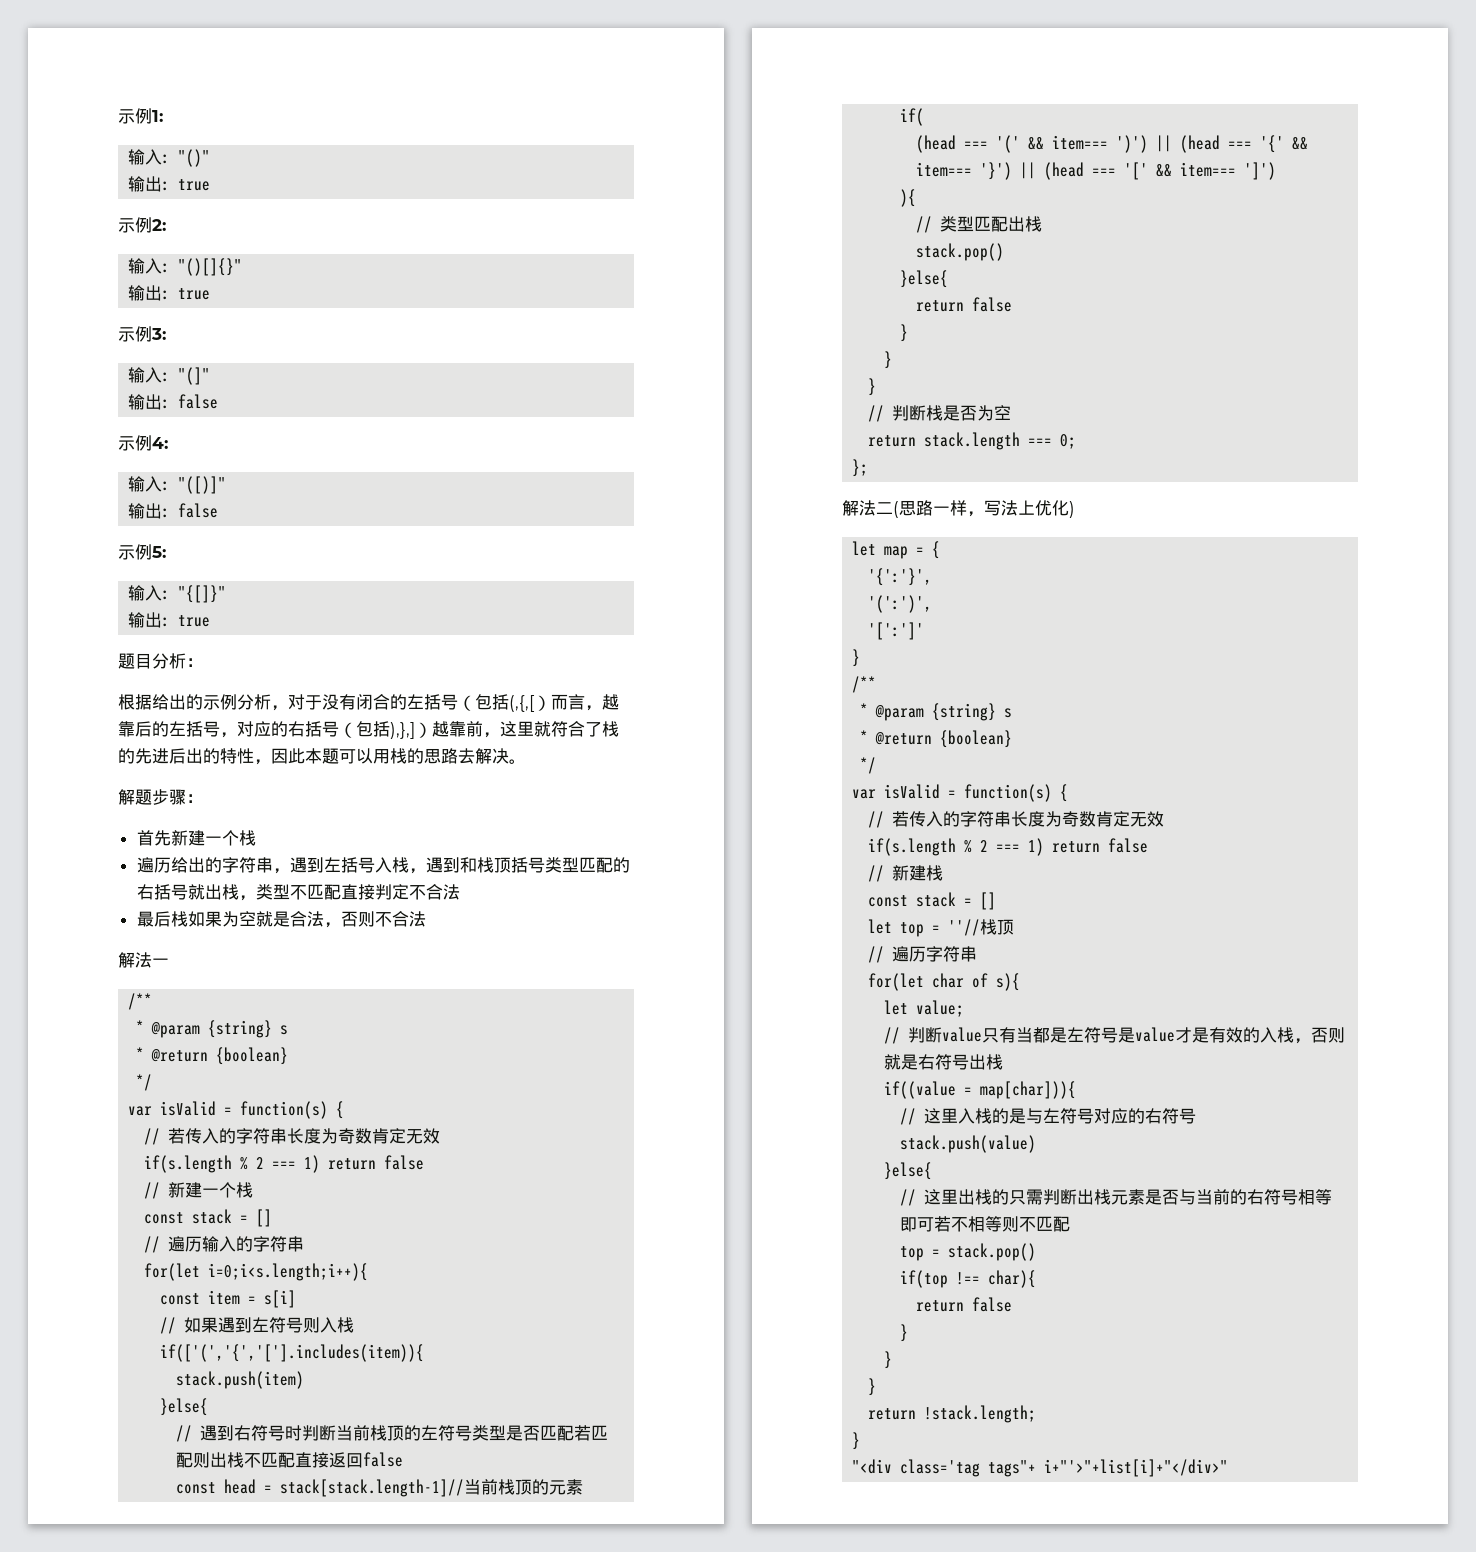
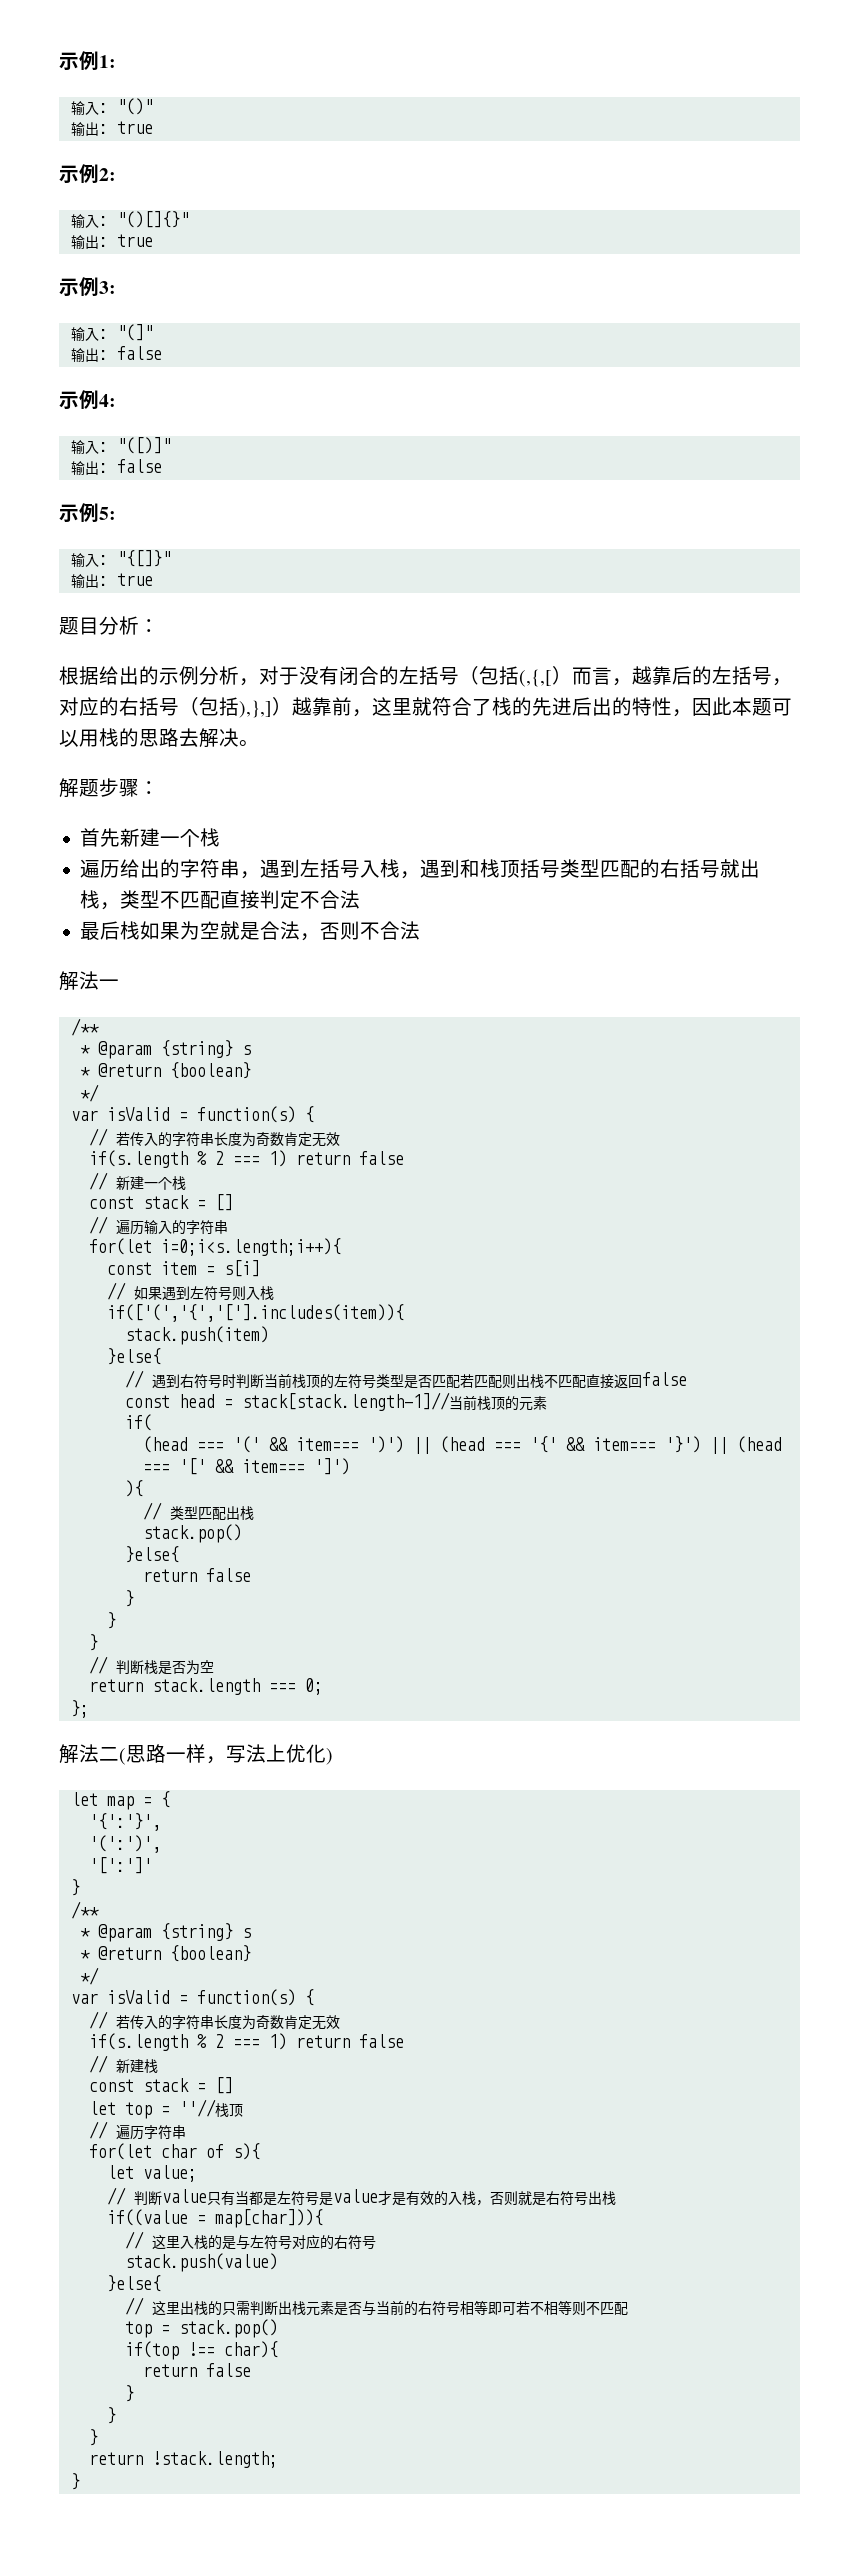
- "<div class='tag tags"+ i+"'>"+list[i]+"</div>"

